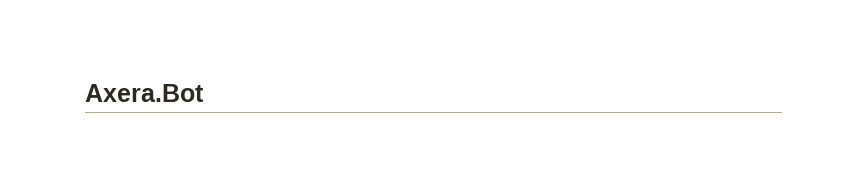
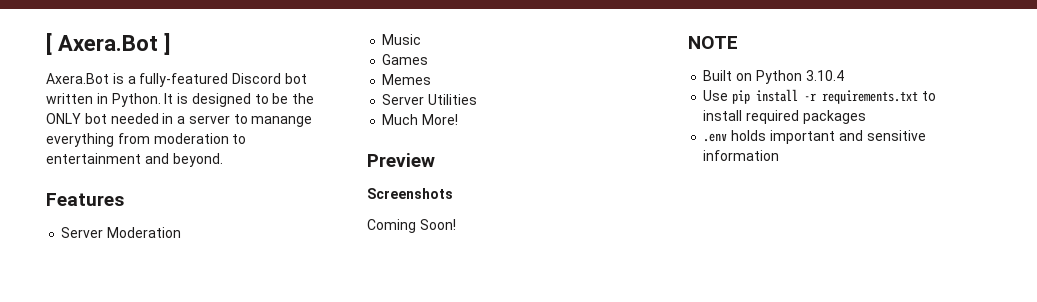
- Axera.Bot
+ [ Axera.Bot ]
+ Axera.Bot is a fully-featured Discord bot written in Python. It is designed to be the ONLY bot needed in a server to manange everything from moderation to entertainment and beyond.
+ Features
+ Server Moderation
+ Music
+ Games
+ Memes
+ Server Utilities
+ Much More!
+ Preview
+ Screenshots
+ Coming Soon!
+ NOTE
+ Built on Python 3.10.4
+ Use pip install -r requirements.txt to install required packages
+ .env holds important and sensitive information

